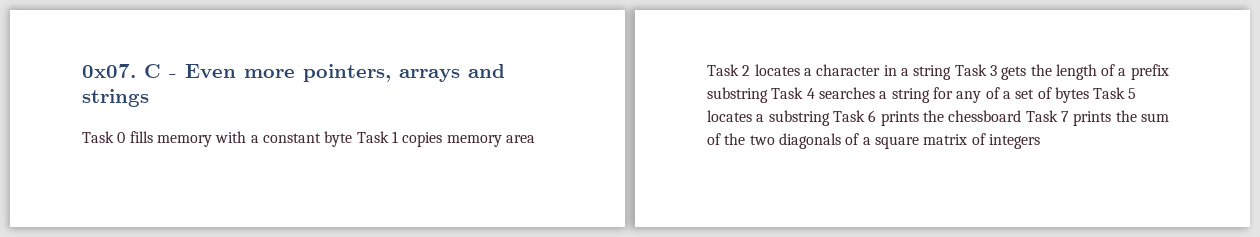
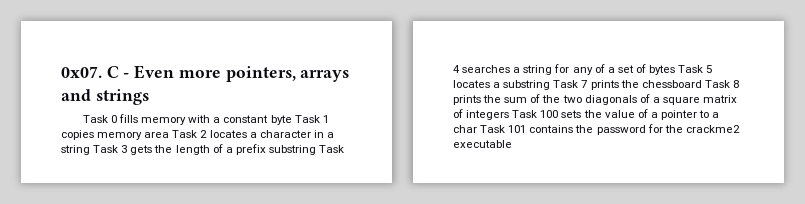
- Task 0 fills memory with a constant byte Task 1 copies memory area Task 2 locates a character in a string Task 3 gets the length of a prefix substring Task 4 searches a string for any of a set of bytes Task 5 locates a substring Task 6 prints the chessboard Task 7 prints the sum of the two diagonals of a square matrix of integers
+ Task 0 fills memory with a constant byte Task 1 copies memory area Task 2 locates a character in a string Task 3 gets the length of a prefix substring Task 4 searches a string for any of a set of bytes Task 5 locates a substring Task 7 prints the chessboard Task 8 prints the sum of the two diagonals of a square matrix of integers Task 100 sets the value of a pointer to a char Task 101 contains the password for the crackme2 executable

